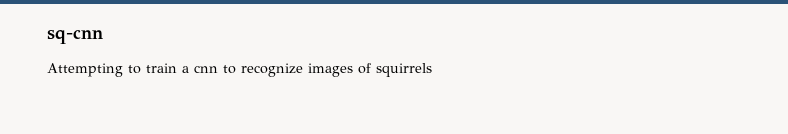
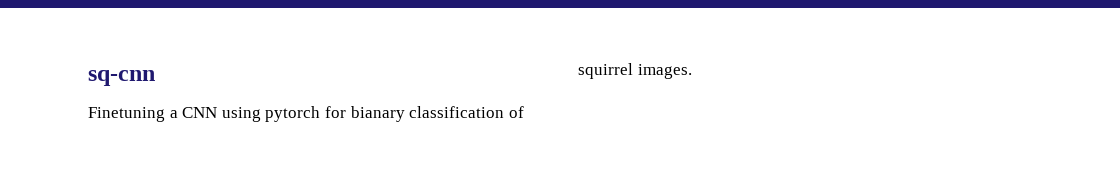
- Attempting to train a cnn to recognize images of squirrels
+ Finetuning a CNN using pytorch for bianary classification of squirrel images.

